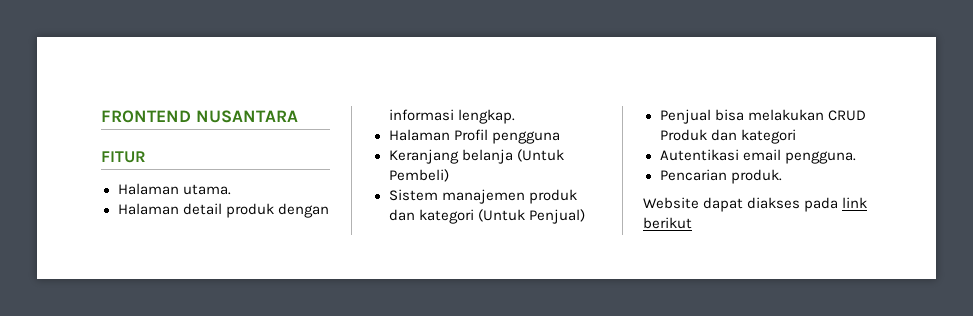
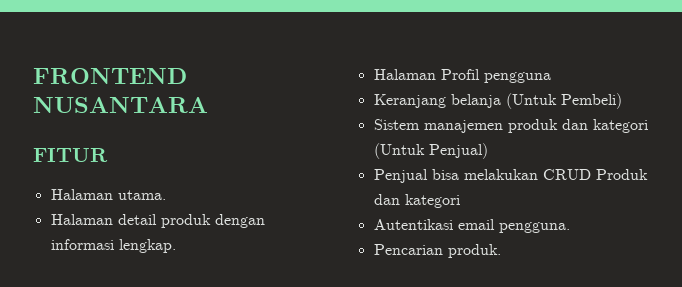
- Website dapat diakses pada link berikut

